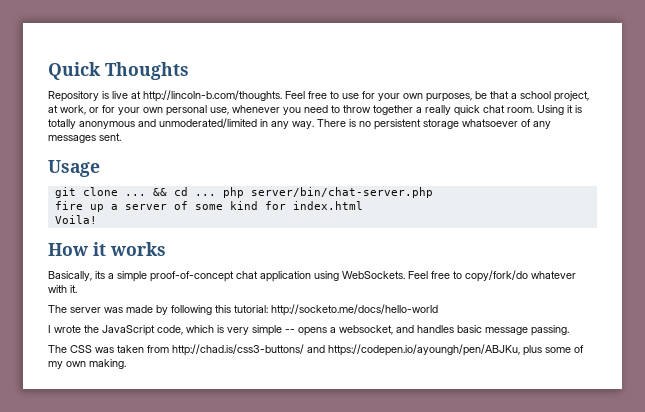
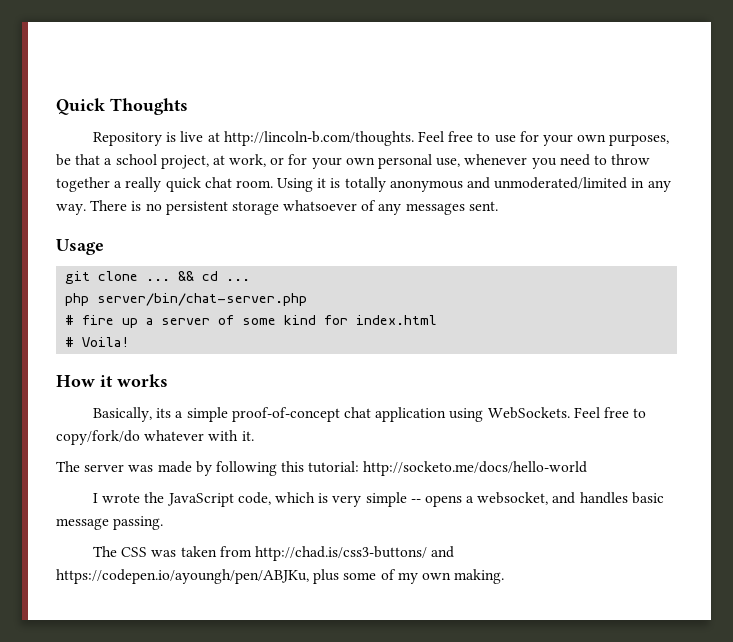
- && cd ... php server/bin/chat-server.php
+ && cd ...
+ php server/bin/chat-server.php
- fire up a server of some kind for index.html
+ # fire up a server of some kind for index.html
- Voila!
+ # Voila!

